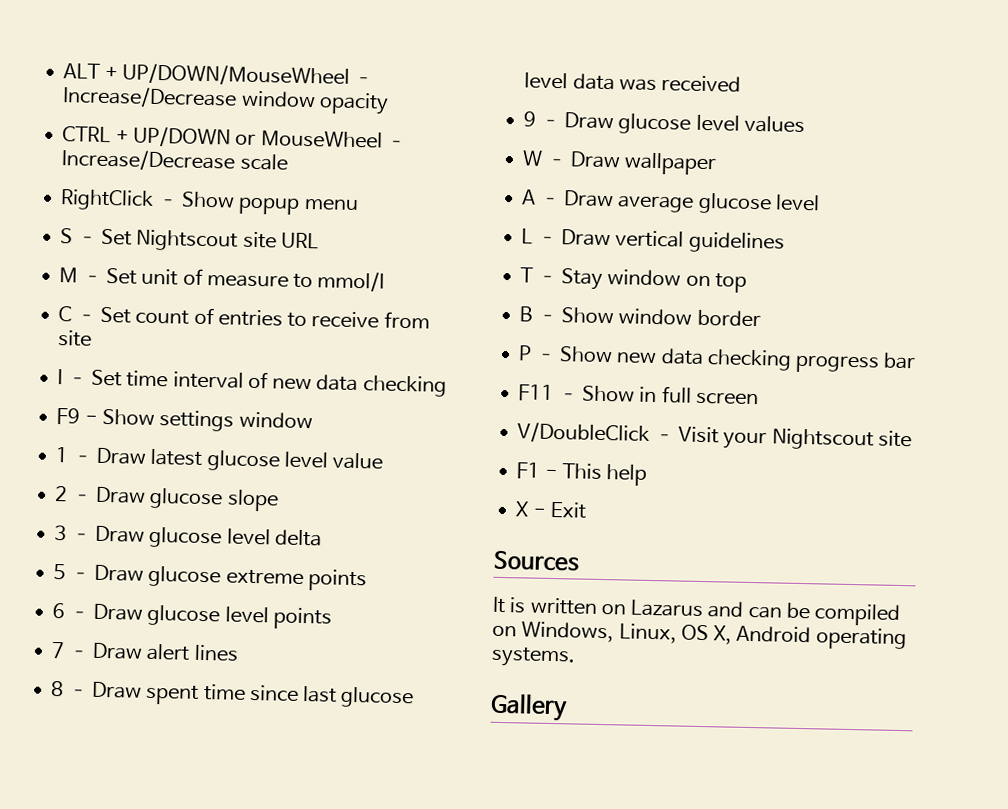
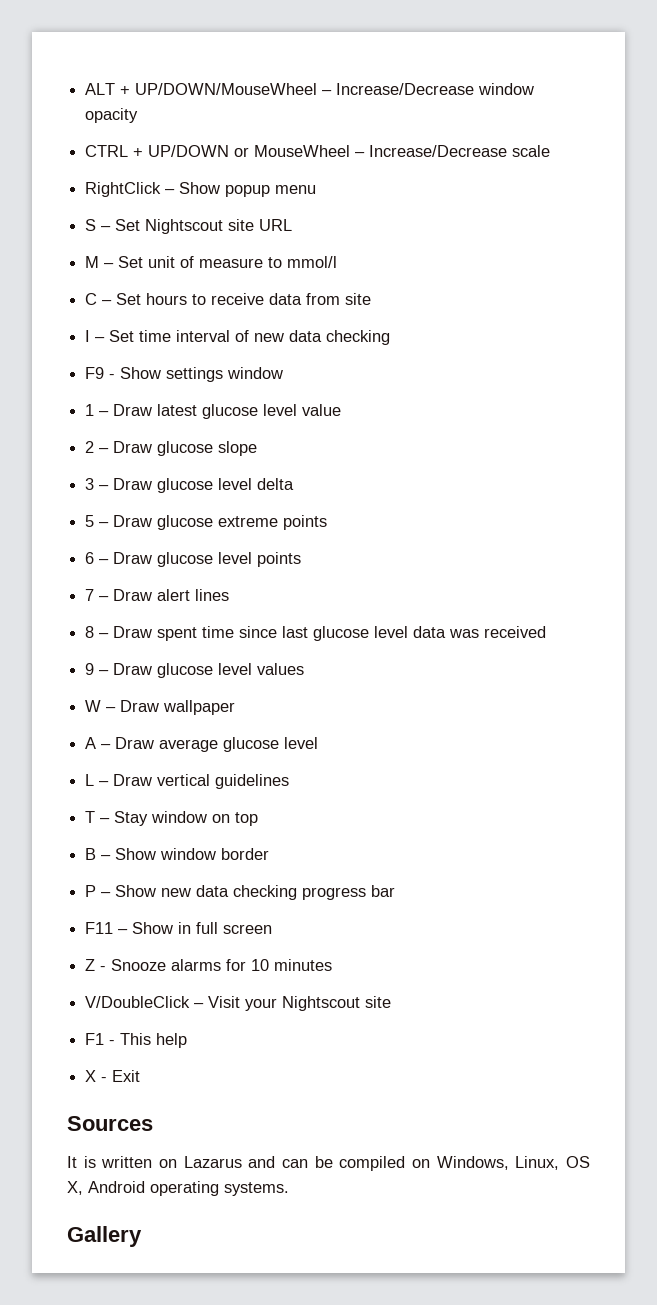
- C – Set count of entries to receive from site
+ C – Set hours to receive data from site
+ Z - Snooze alarms for 10 minutes

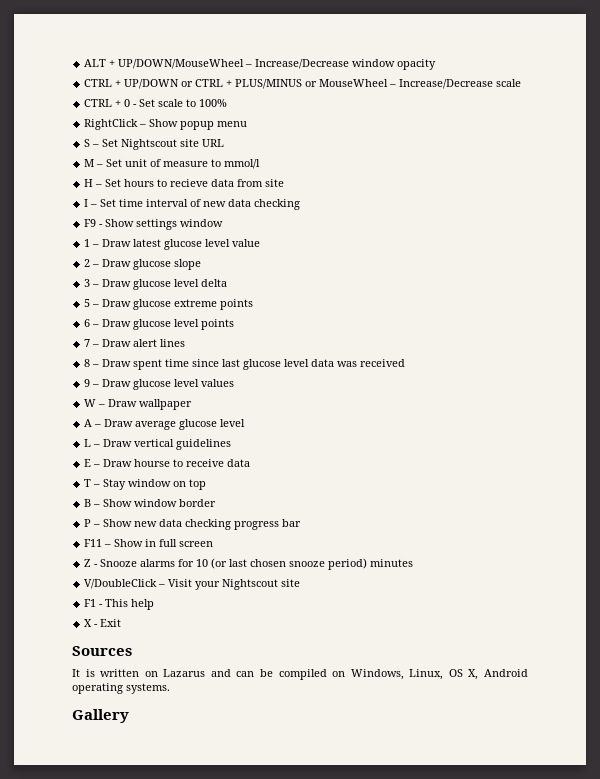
- CTRL + UP/DOWN or MouseWheel – Increase/Decrease scale
+ CTRL + UP/DOWN or CTRL + PLUS/MINUS or MouseWheel – Increase/Decrease scale
+ CTRL + 0 - Set scale to 100%
- C – Set hours to receive data from site
+ H – Set hours to recieve data from site
+ E – Draw hourse to receive data
- Z - Snooze alarms for 10 minutes
+ Z - Snooze alarms for 10 (or last chosen snooze period) minutes

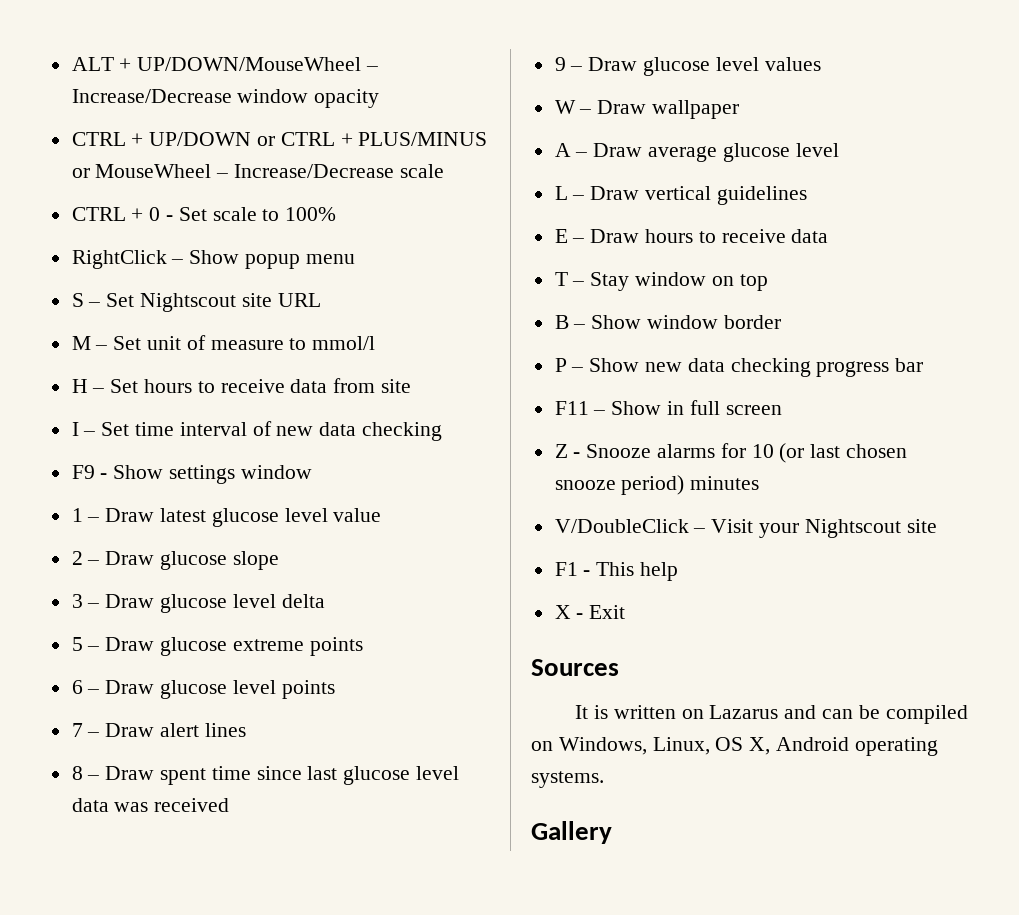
- H – Set hours to recieve data from site
+ H – Set hours to receive data from site
- E – Draw hourse to receive data
+ E – Draw hours to receive data

